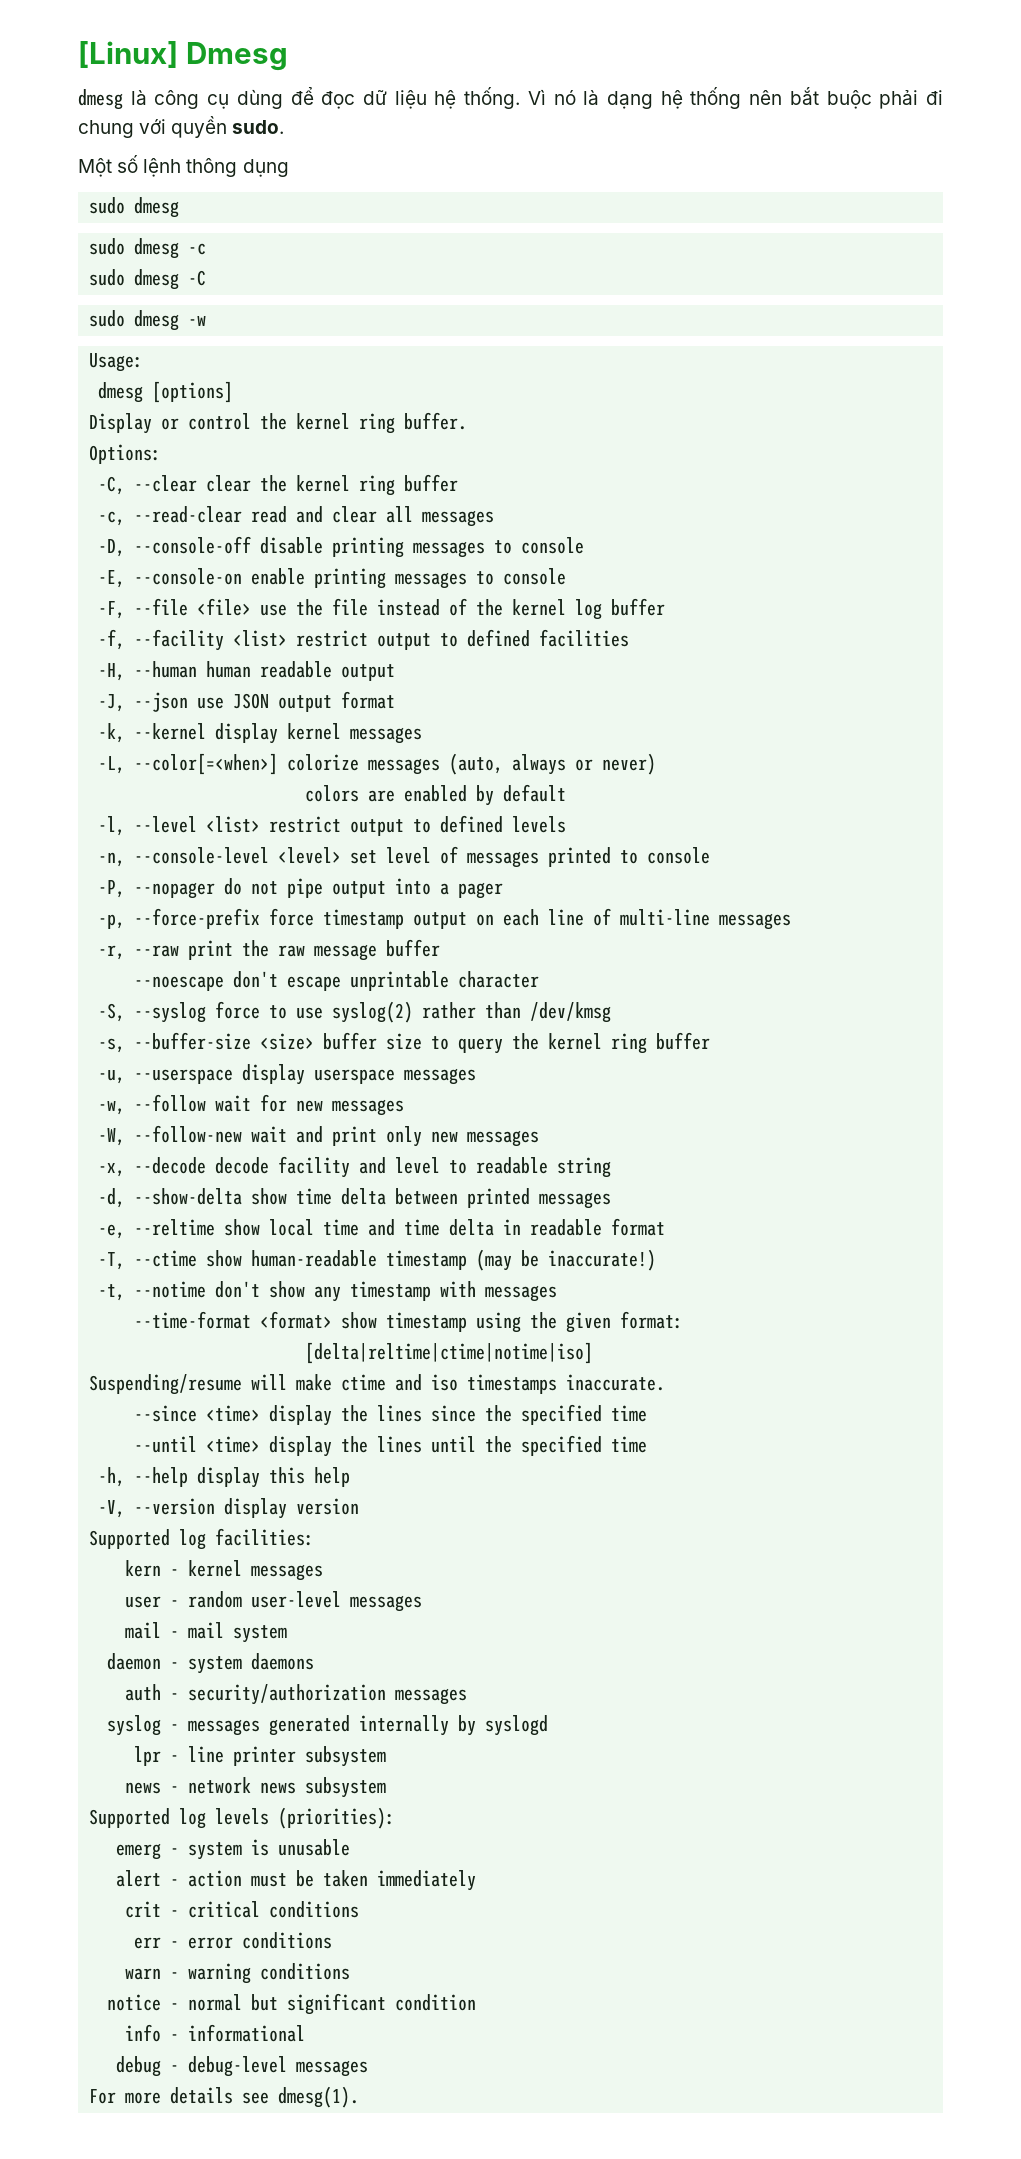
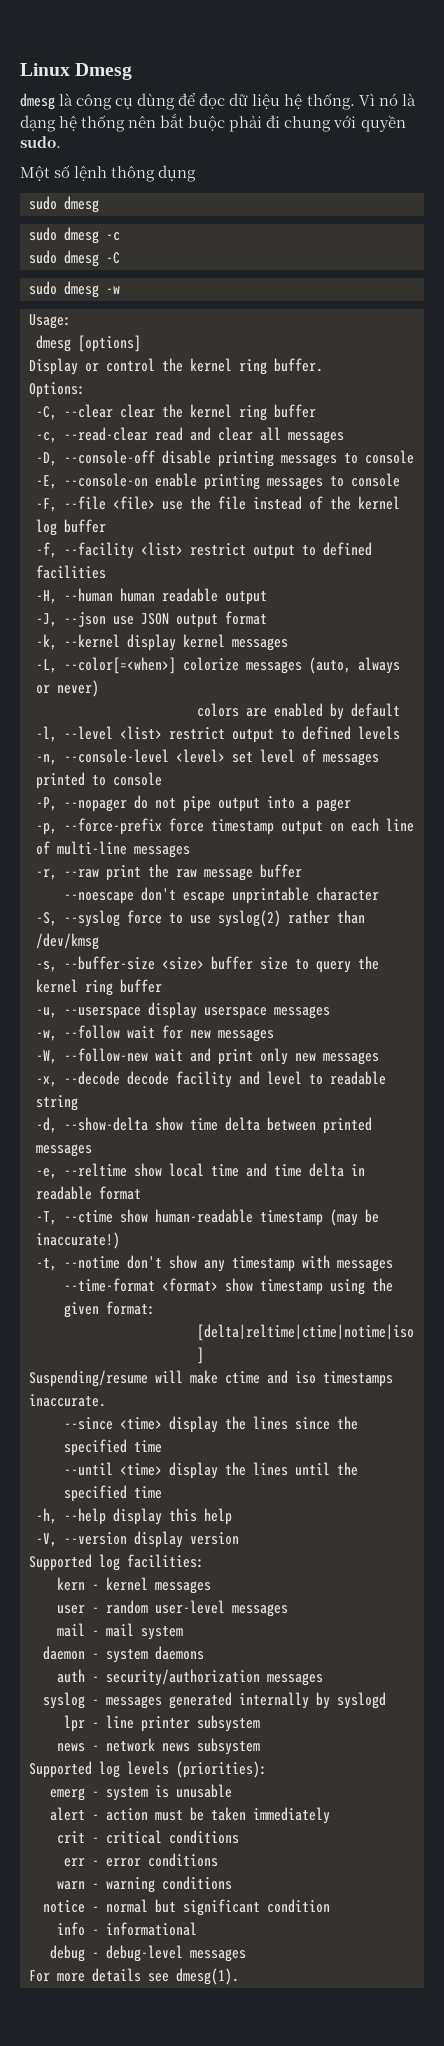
- [Linux] Dmesg
+ Linux Dmesg

